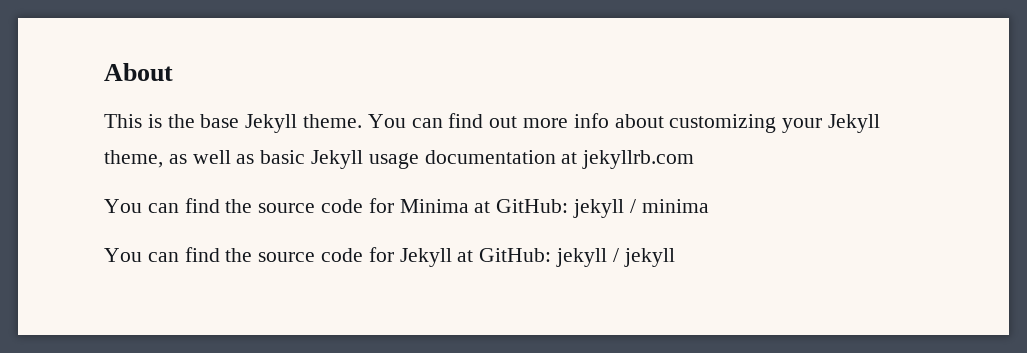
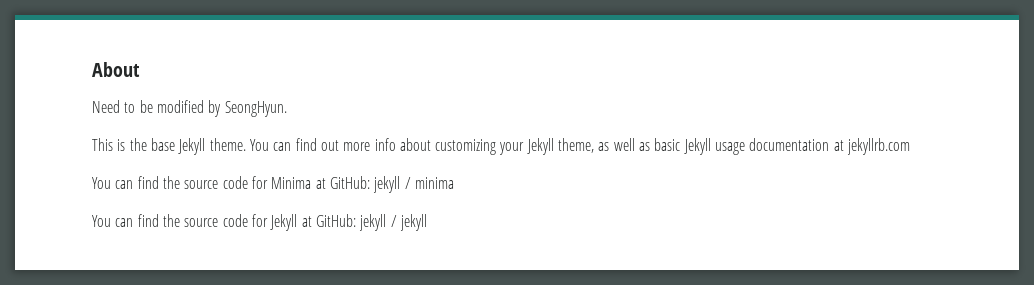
+ Need to be modified by SeongHyun.

